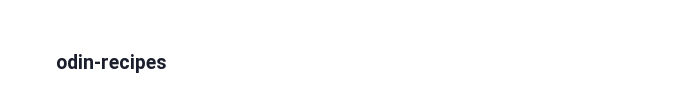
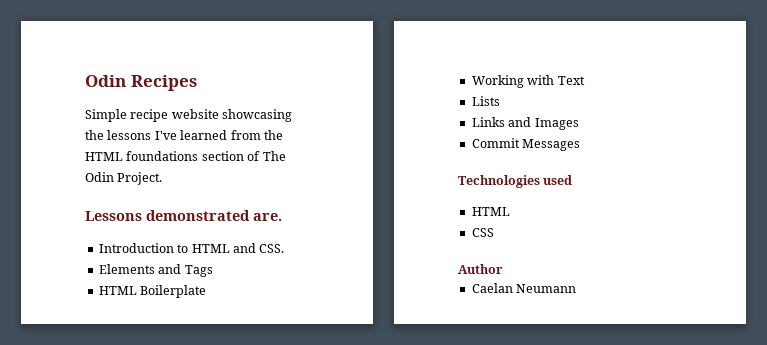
- odin-recipes
+ Odin Recipes
+ Simple recipe website showcasing the lessons I've learned from the HTML foundations section of The Odin Project.
+ Lessons demonstrated are.
+ Introduction to HTML and CSS.
+ Elements and Tags
+ HTML Boilerplate
+ Working with Text
+ Lists
+ Links and Images
+ Commit Messages
+ Technologies used
+ HTML
+ CSS
+ Author
+ Caelan Neumann

